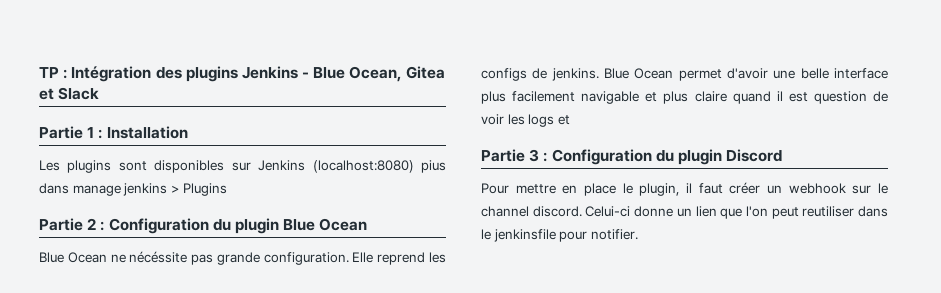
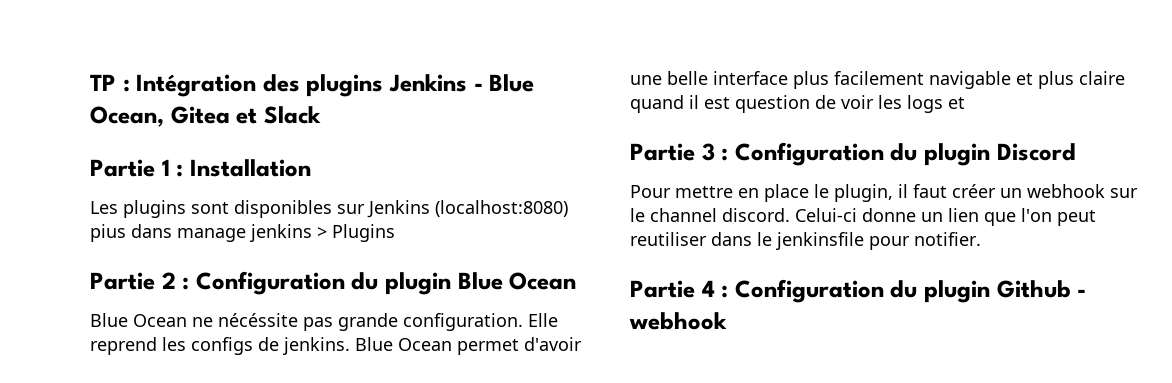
+ Partie 4 : Configuration du plugin Github - webhook

